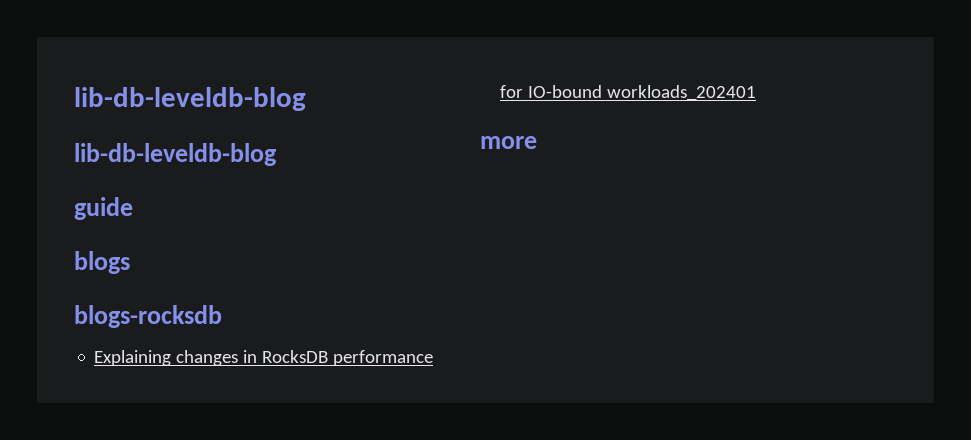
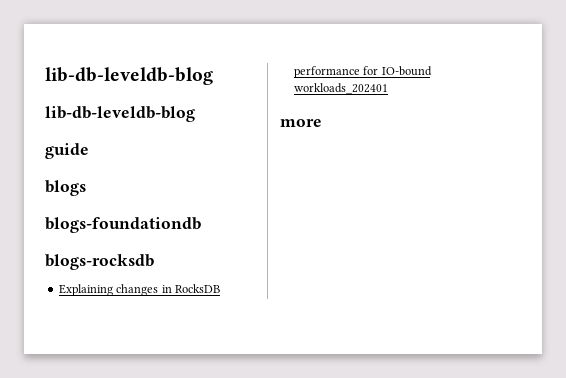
+ blogs-foundationdb

